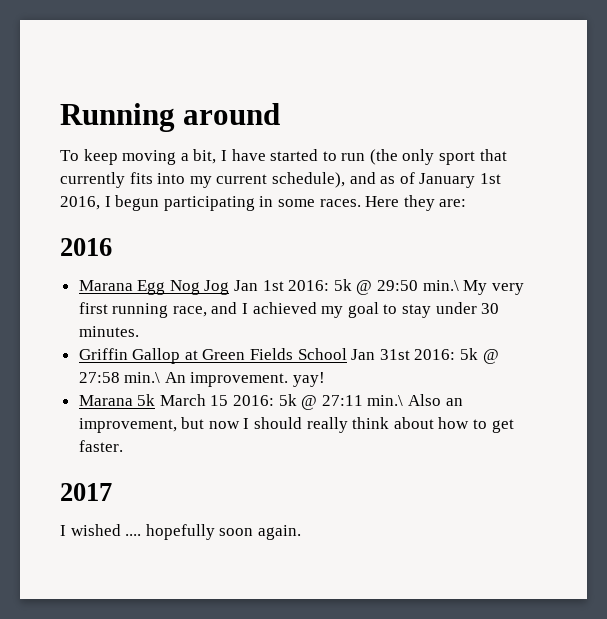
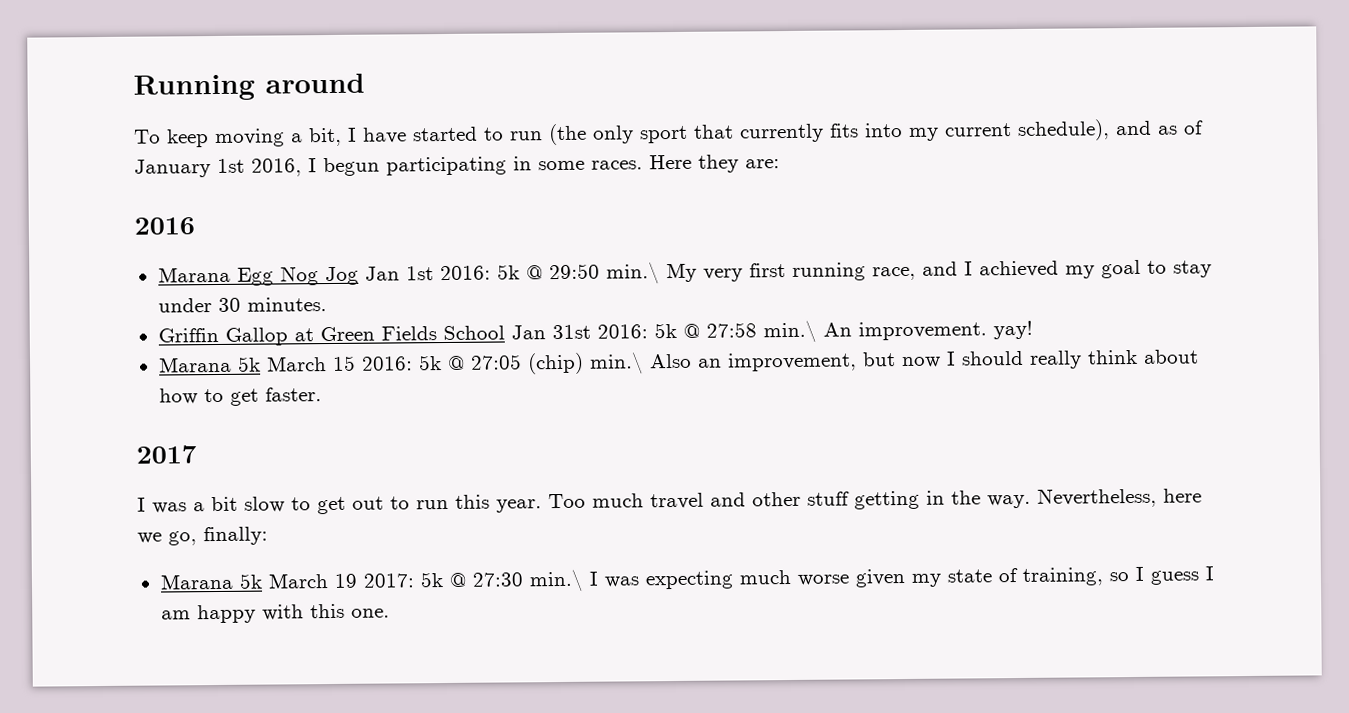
- Marana 5k March 15 2016: 5k @ 27:11 min.\ Also an improvement, but now I should really think about how to get faster.
+ Marana 5k March 15 2016: 5k @ 27:05 (chip) min.\ Also an improvement, but now I should really think about how to get faster.
- I wished .... hopefully soon again.
+ I was a bit slow to get out to run this year. Too much travel and other stuff getting in the way. Nevertheless, here we go, finally:
+ Marana 5k March 19 2017: 5k @ 27:30 min.\ I was expecting much worse given my state of training, so I guess I am happy with this one.

